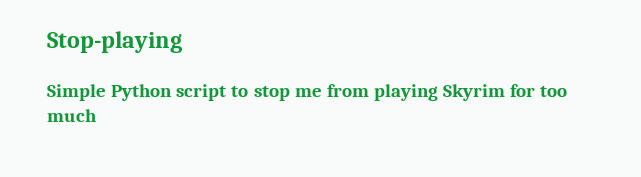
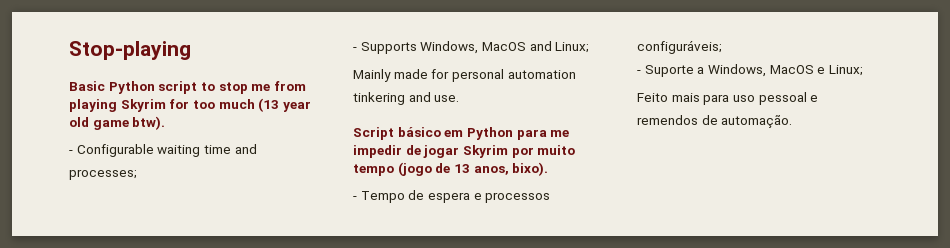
- Simple Python script to stop me from playing Skyrim for too much
+ Basic Python script to stop me from playing Skyrim for too much (13 year old game btw).
+ - Configurable waiting time and processes;
+ - Supports Windows, MacOS and Linux;
+ Mainly made for personal automation tinkering and use.
+ Script básico em Python para me impedir de jogar Skyrim por muito tempo (jogo de 13 anos, bixo).
+ - Tempo de espera e processos configuráveis;
+ - Suporte a Windows, MacOS e Linux;
+ Feito mais para uso pessoal e remendos de automação.

